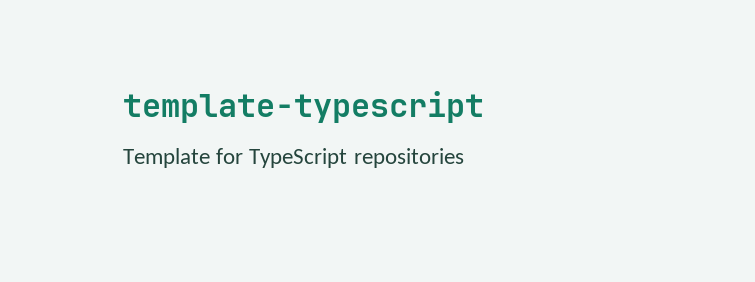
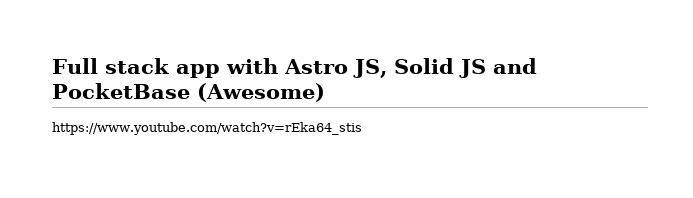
- template-typescript
- Template for TypeScript repositories
+ Full stack app with Astro JS, Solid JS and PocketBase (Awesome)
+ https://www.youtube.com/watch?v=rEka64_stis

